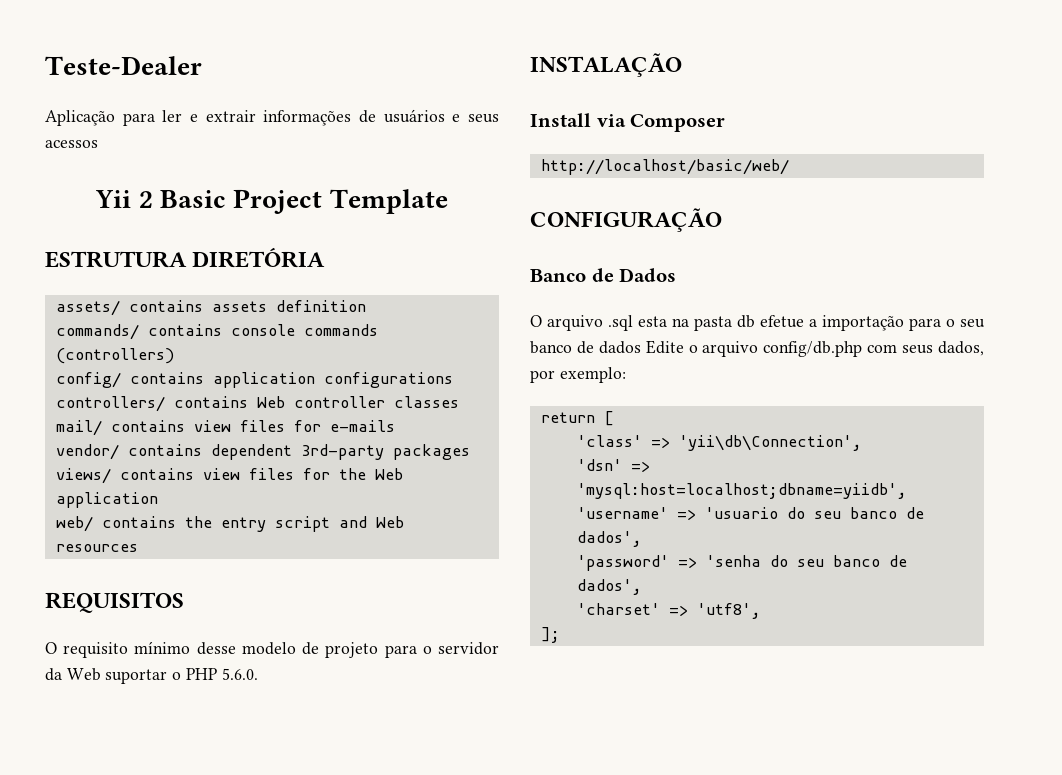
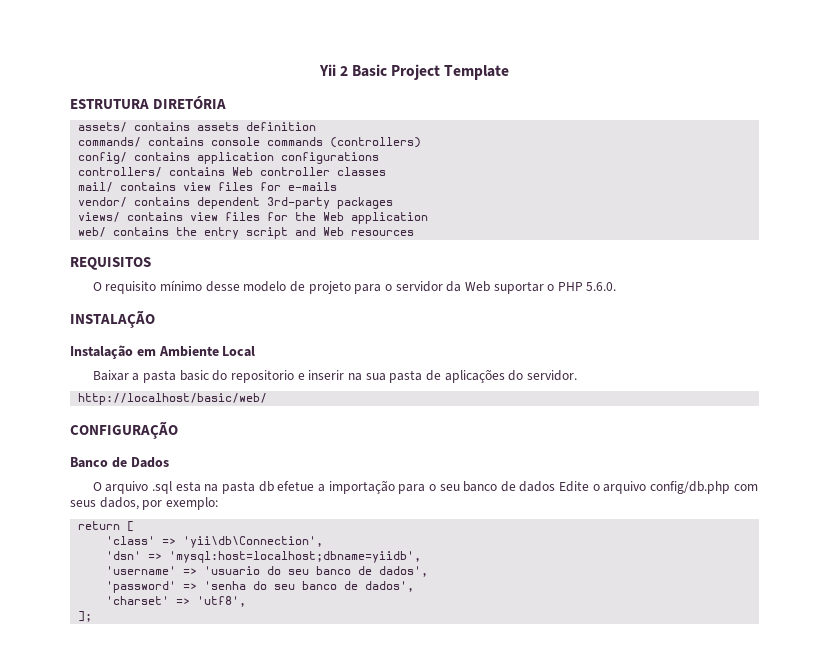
- Teste-Dealer
- Aplicação para ler e extrair informações de usuários e seus acessos
- Install via Composer
+ Instalação em Ambiente Local
+ Baixar a pasta basic do repositorio e inserir na sua pasta de aplicações do servidor.

